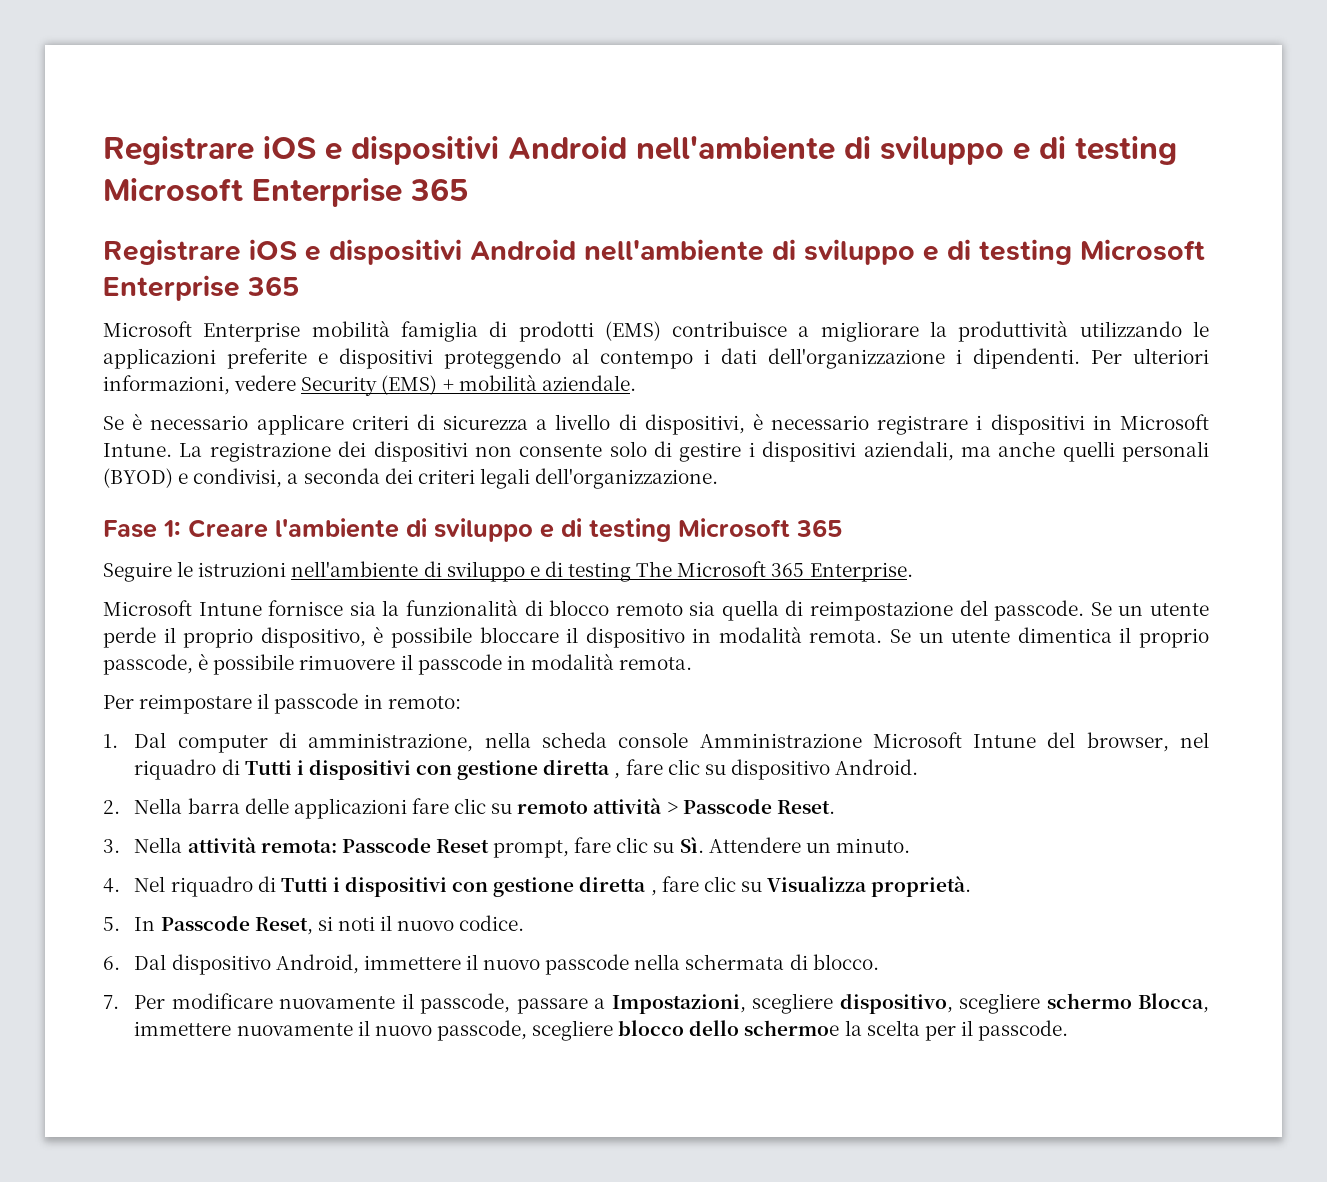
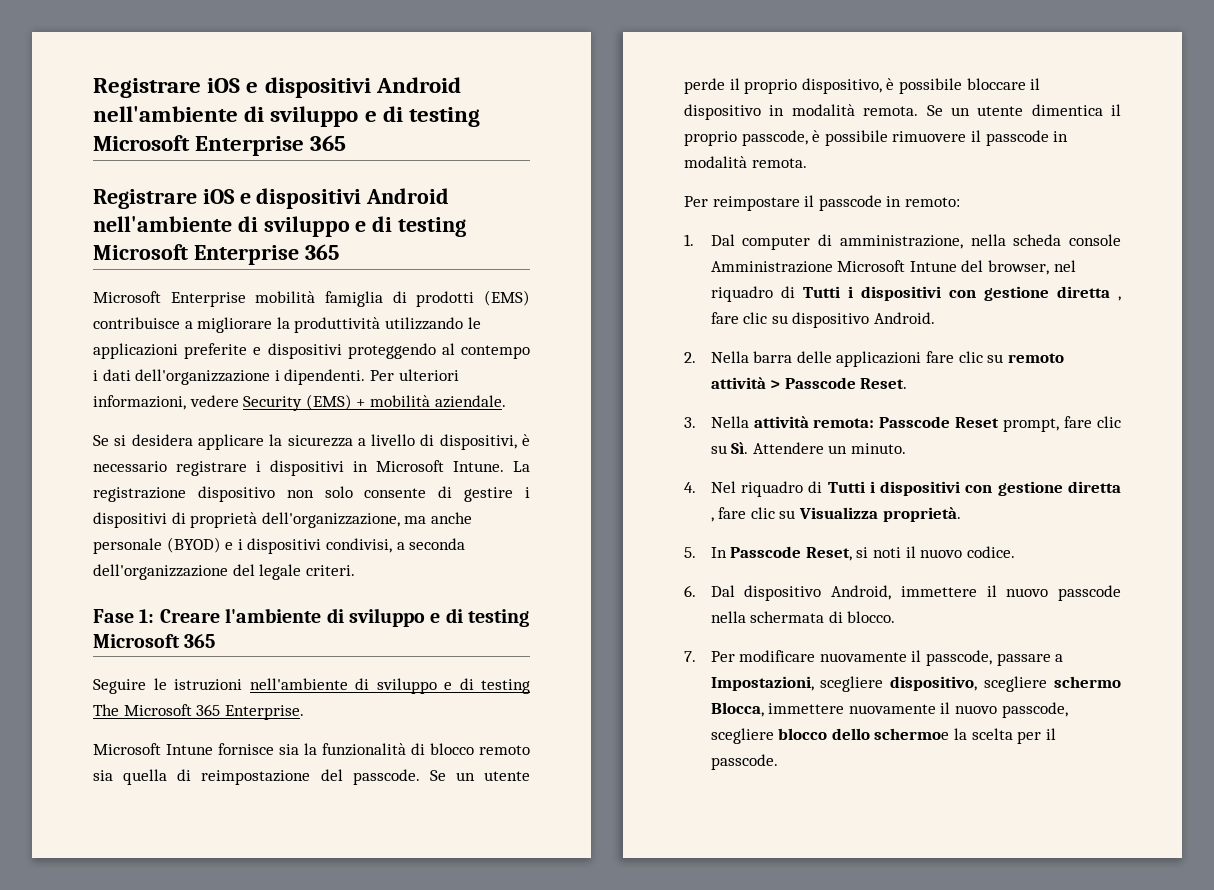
- Se è necessario applicare criteri di sicurezza a livello di dispositivi, è necessario registrare i dispositivi in Microsoft Intune.
+ Se si desidera applicare la sicurezza a livello di dispositivi, è necessario registrare i dispositivi in Microsoft Intune.
- La registrazione dei dispositivi non consente solo di gestire i dispositivi aziendali, ma anche quelli personali (BYOD) e condivisi, a seconda dei criteri legali dell'organizzazione.
+ La registrazione dispositivo non solo consente di gestire i dispositivi di proprietà dell'organizzazione, ma anche personale (BYOD) e i dispositivi condivisi, a seconda dell'organizzazione del legale criteri.

